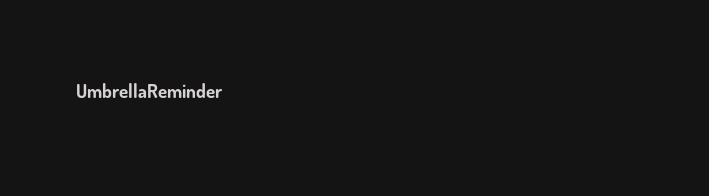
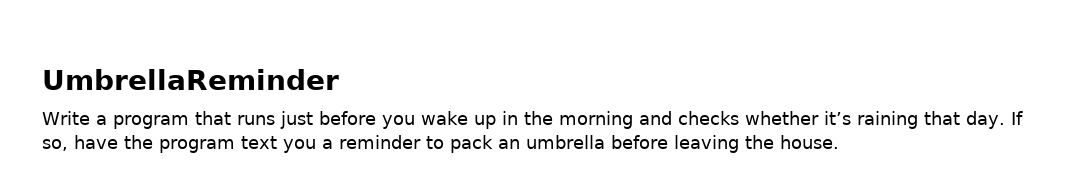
+ Write a program that runs just before you wake up in the morning and checks whether it’s raining that day. If so, have the program text you a reminder to pack an umbrella before leaving the house.

